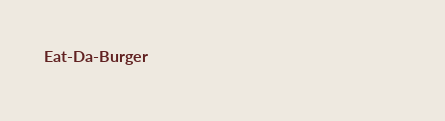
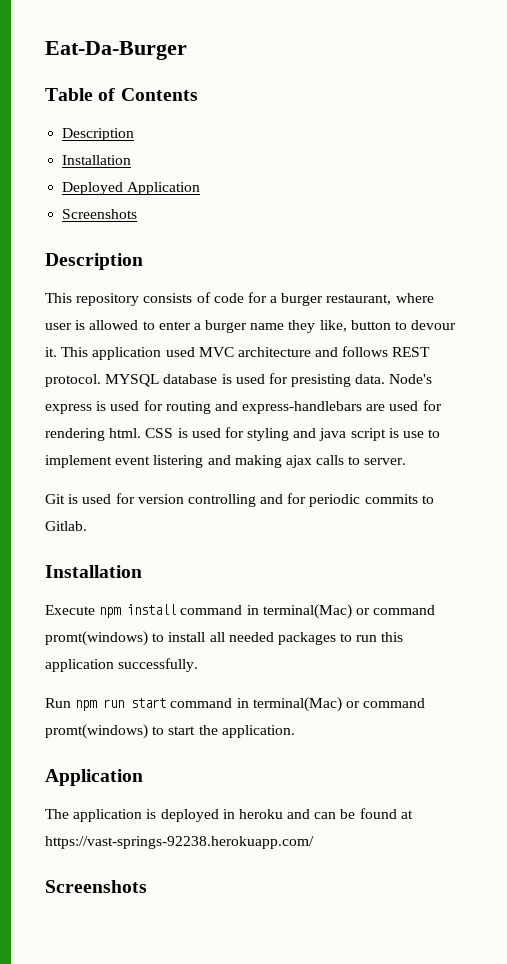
+ Table of Contents
+ Description
+ Installation
+ Deployed Application
+ Screenshots
+ Description
+ This repository consists of code for a burger restaurant, where user is allowed to enter a burger name they like, button to devour it. This application used MVC architecture and follows REST protocol. MYSQL database is used for presisting data. Node's express is used for routing and express-handlebars are used for rendering html. CSS is used for styling and java script is use to implement event listering and making ajax calls to server.
+ Git is used for version controlling and for periodic commits to Gitlab.
+ Installation
+ Execute npm install command in terminal(Mac) or command promt(windows) to install all needed packages to run this application successfully.
+ Run npm run start command in terminal(Mac) or command promt(windows) to start the application.
+ Application
+ The application is deployed in heroku and can be found at https://vast-springs-92238.herokuapp.com/
+ Screenshots

